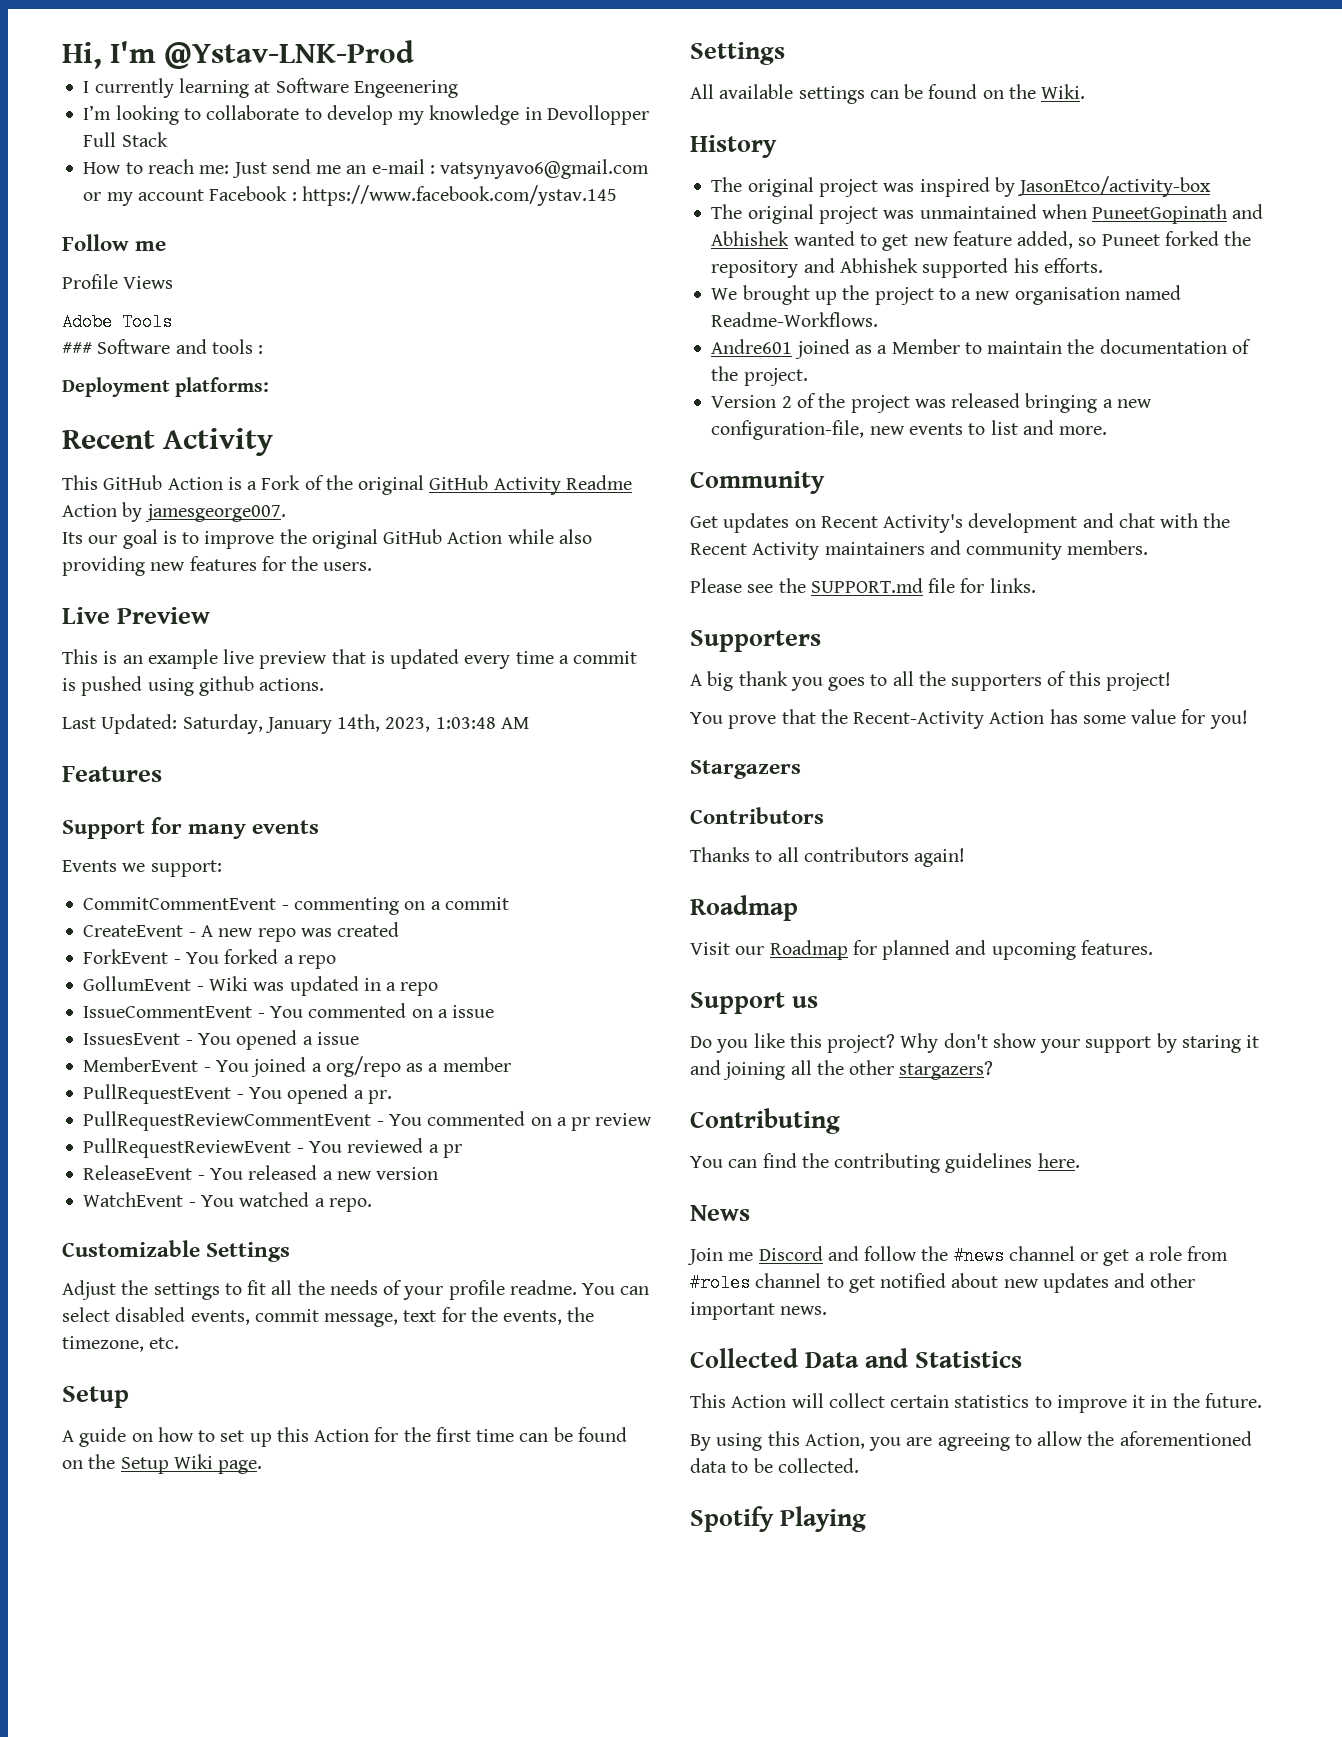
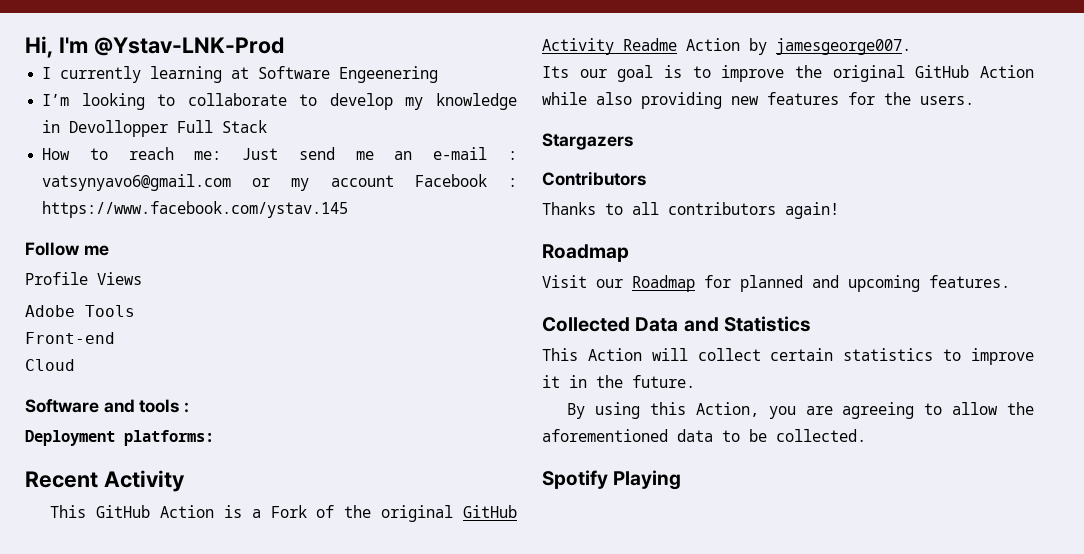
- ### Software and tools :
+ Front-end
+ Cloud
+ Software and tools :
- Live Preview
- This is an example live preview that is updated every time a commit is pushed using github actions.
- Last Updated: Saturday, January 14th, 2023, 1:03:48 AM
- Features
- Support for many events
- Events we support:
- CommitCommentEvent - commenting on a commit
- CreateEvent - A new repo was created
- ForkEvent - You forked a repo
- GollumEvent - Wiki was updated in a repo
- IssueCommentEvent - You commented on a issue
- IssuesEvent - You opened a issue
- MemberEvent - You joined a org/repo as a member
- PullRequestEvent - You opened a pr.
- PullRequestReviewCommentEvent - You commented on a pr review
- PullRequestReviewEvent - You reviewed a pr
- ReleaseEvent - You released a new version
- WatchEvent - You watched a repo.
- Customizable Settings
- Adjust the settings to fit all the needs of your profile readme. You can select disabled events, commit message, text for the events, the timezone, etc.
- Setup
- A guide on how to set up this Action for the first time can be found on the Setup Wiki page.
- Settings
- All available settings can be found on the Wiki.
- History
- The original project was inspired by JasonEtco/activity-box
- The original project was unmaintained when PuneetGopinath and Abhishek wanted to get new feature added, so Puneet forked the repository and Abhishek supported his efforts.
- We brought up the project to a new organisation named Readme-Workflows.
- Andre601 joined as a Member to maintain the documentation of the project.
- Version 2 of the project was released bringing a new configuration-file, new events to list and more.
- Community
- Get updates on Recent Activity's development and chat with the Recent Activity maintainers and community members.
- Please see the SUPPORT.md file for links.
- Supporters
- A big thank you goes to all the supporters of this project!
- You prove that the Recent-Activity Action has some value for you!
- Support us
- Do you like this project? Why don't show your support by staring it and joining all the other stargazers?
- Contributing
- You can find the contributing guidelines here.
- News
- Join me Discord and follow the #news channel or get a role from #roles channel to get notified about new updates and other important news.

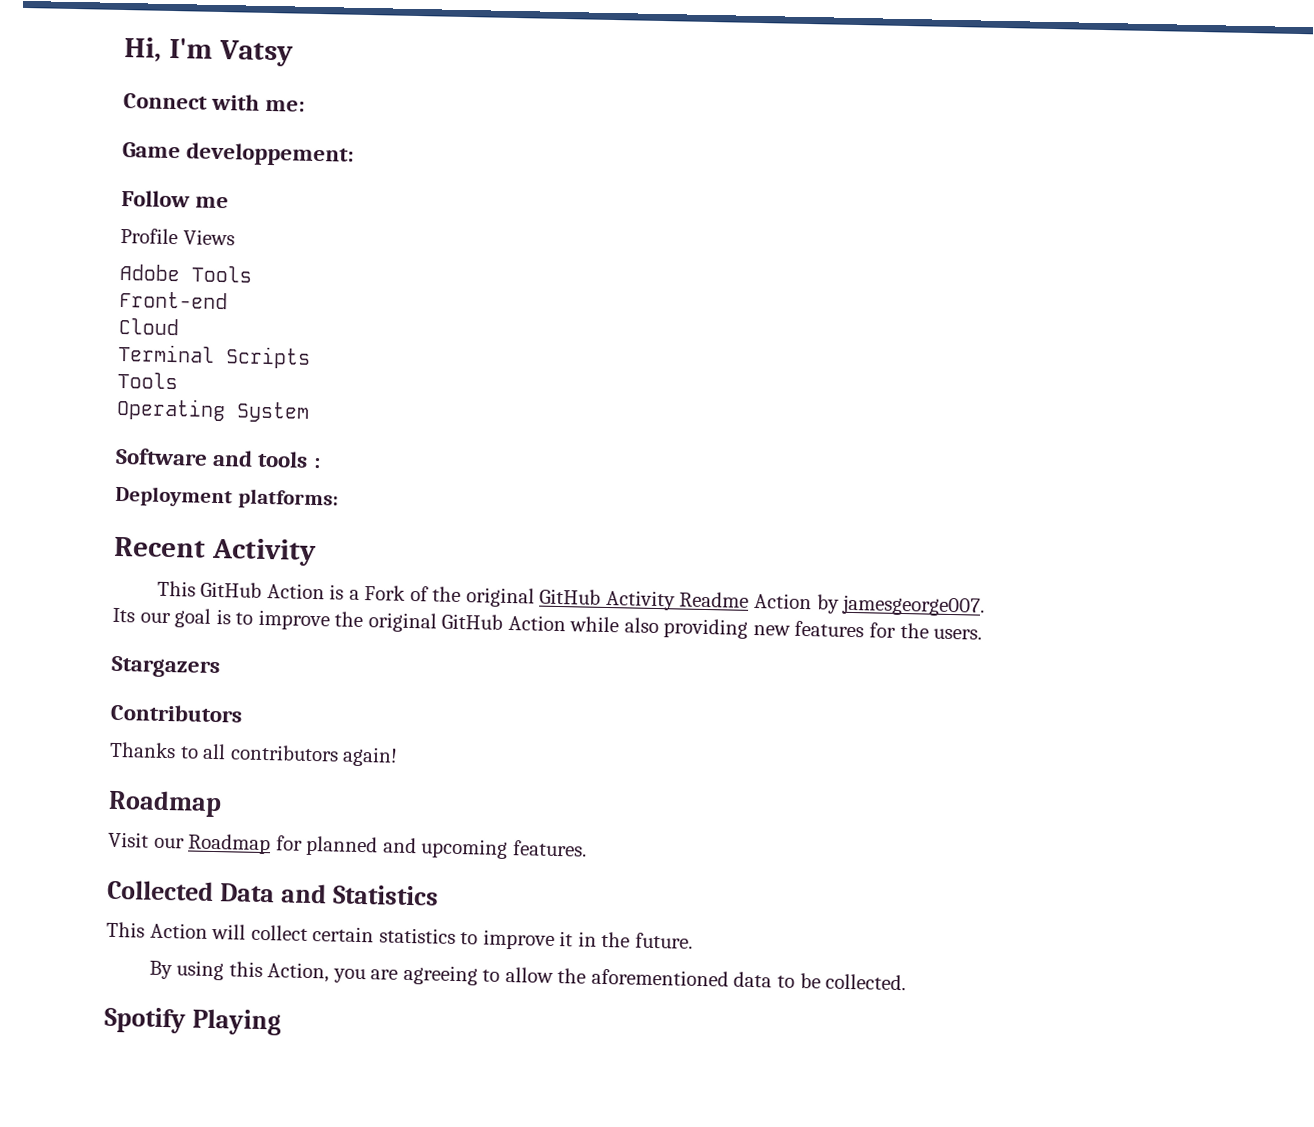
- Hi, I'm @Ystav-LNK-Prod
- I currently learning at Software Engeenering
- I’m looking to collaborate to develop my knowledge in Devollopper Full Stack
- How to reach me: Just send me an e-mail : vatsynyavo6@gmail.com or my account Facebook : https://www.facebook.com/ystav.145
+ Hi, I'm Vatsy
+ Connect with me:
+ Game developpement:
+ Terminal Scripts
+ Tools
+ Operating System

